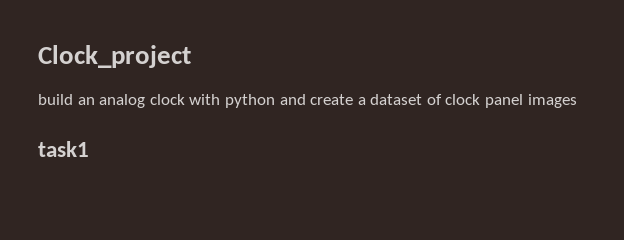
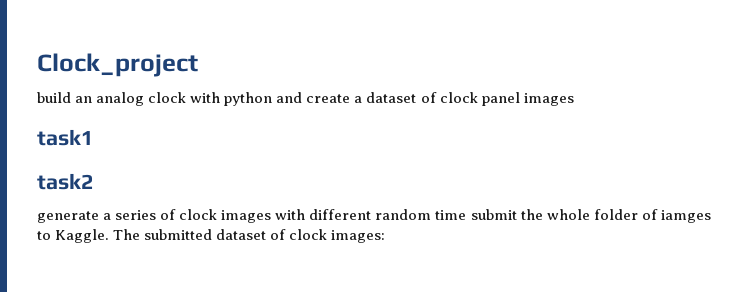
+ task2
+ generate a series of clock images with different random time submit the whole folder of iamges to Kaggle. The submitted dataset of clock images:

